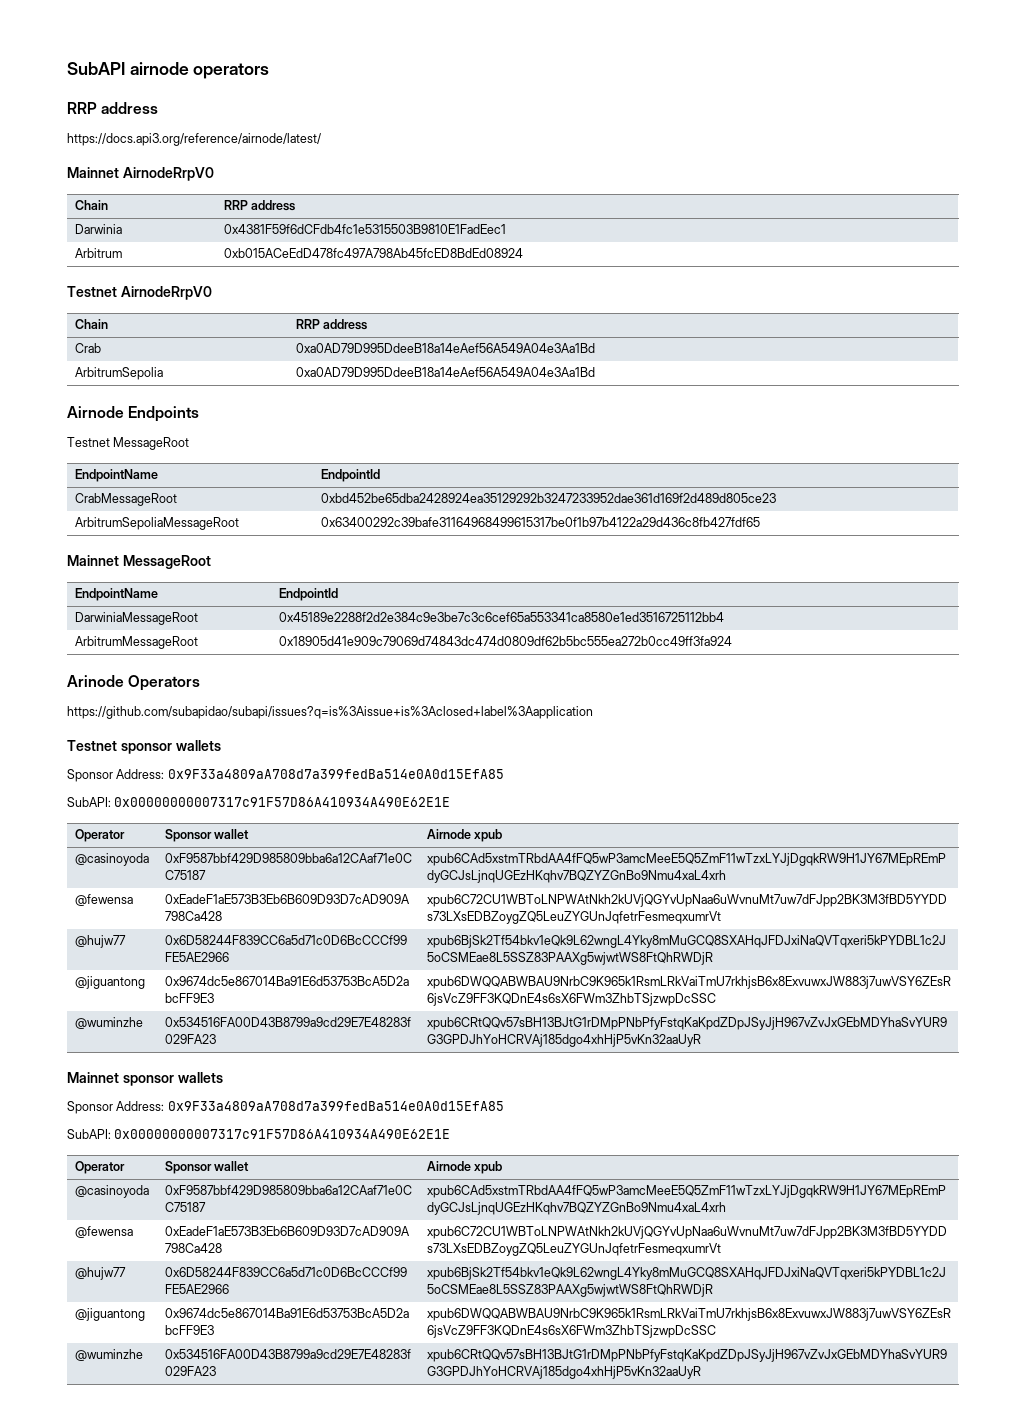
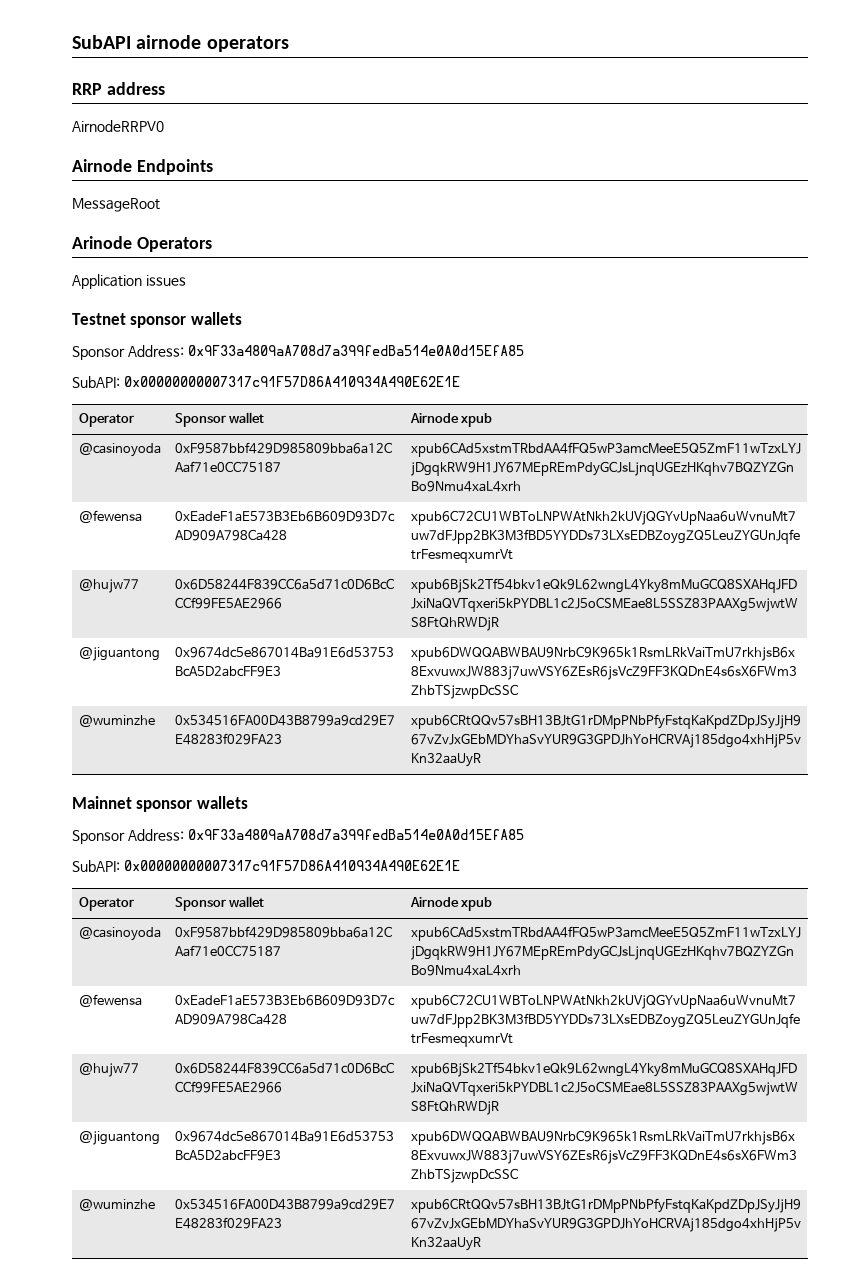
- https://docs.api3.org/reference/airnode/latest/
- Mainnet AirnodeRrpV0
- Chain | RRP address
- Darwinia | 0x4381F59f6dCFdb4fc1e5315503B9810E1FadEec1
- Arbitrum | 0xb015ACeEdD478fc497A798Ab45fcED8BdEd08924
- Testnet AirnodeRrpV0
- Chain | RRP address
- Crab | 0xa0AD79D995DdeeB18a14eAef56A549A04e3Aa1Bd
- ArbitrumSepolia | 0xa0AD79D995DdeeB18a14eAef56A549A04e3Aa1Bd
+ AirnodeRRPV0
- Testnet MessageRoot
- EndpointName | EndpointId
- CrabMessageRoot | 0xbd452be65dba2428924ea35129292b3247233952dae361d169f2d489d805ce23
- ArbitrumSepoliaMessageRoot | 0x63400292c39bafe31164968499615317be0f1b97b4122a29d436c8fb427fdf65
- Mainnet MessageRoot
- EndpointName | EndpointId
- DarwiniaMessageRoot | 0x45189e2288f2d2e384c9e3be7c3c6cef65a553341ca8580e1ed3516725112bb4
- ArbitrumMessageRoot | 0x18905d41e909c79069d74843dc474d0809df62b5bc555ea272b0cc49ff3fa924
+ MessageRoot
- https://github.com/subapidao/subapi/issues?q=is%3Aissue+is%3Aclosed+label%3Aapplication
+ Application issues

